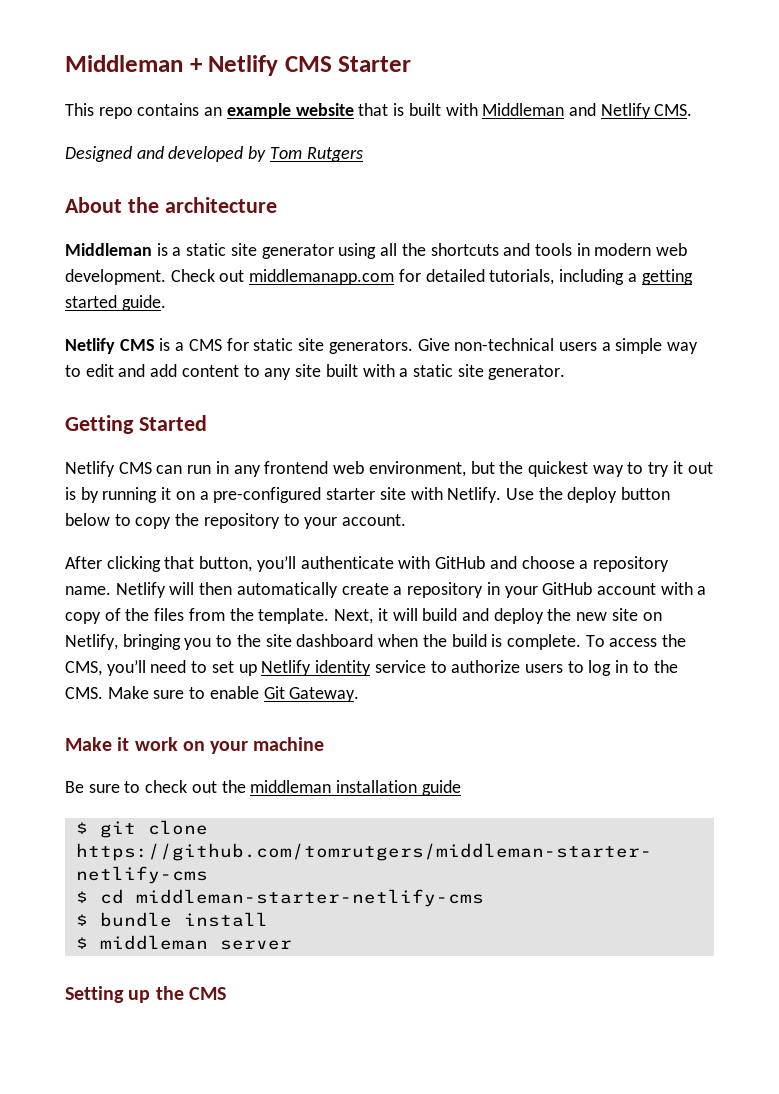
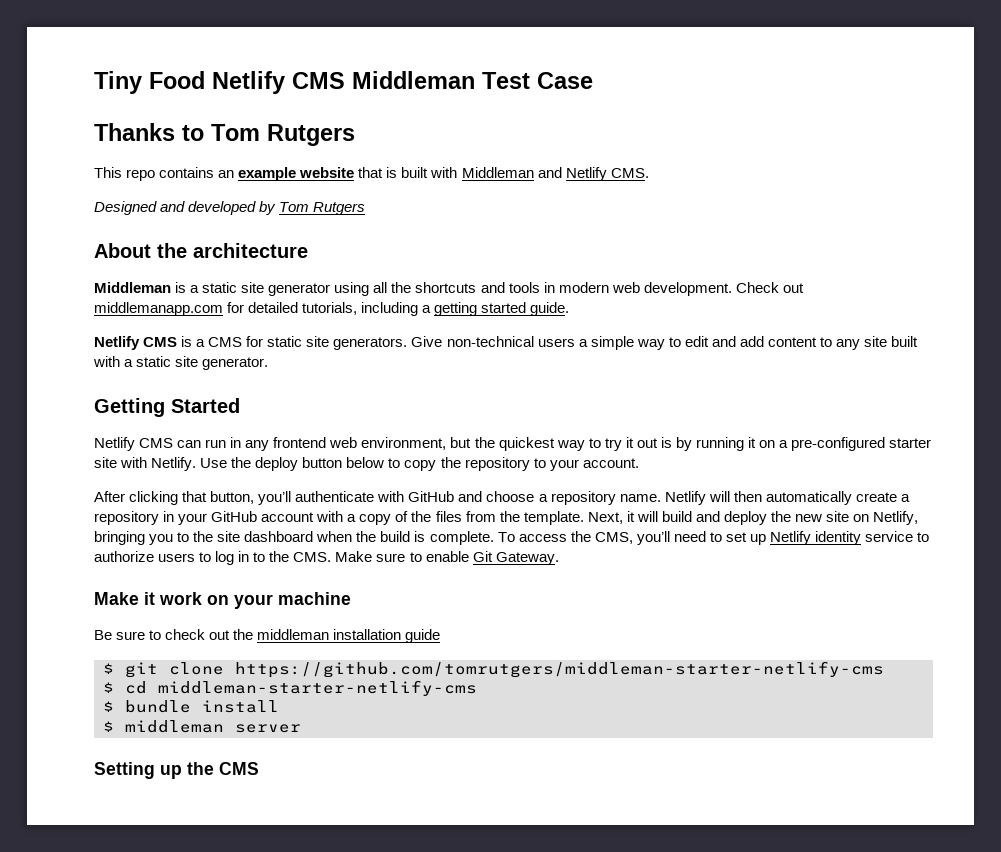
- Middleman + Netlify CMS Starter
+ Tiny Food Netlify CMS Middleman Test Case
+ Thanks to Tom Rutgers

